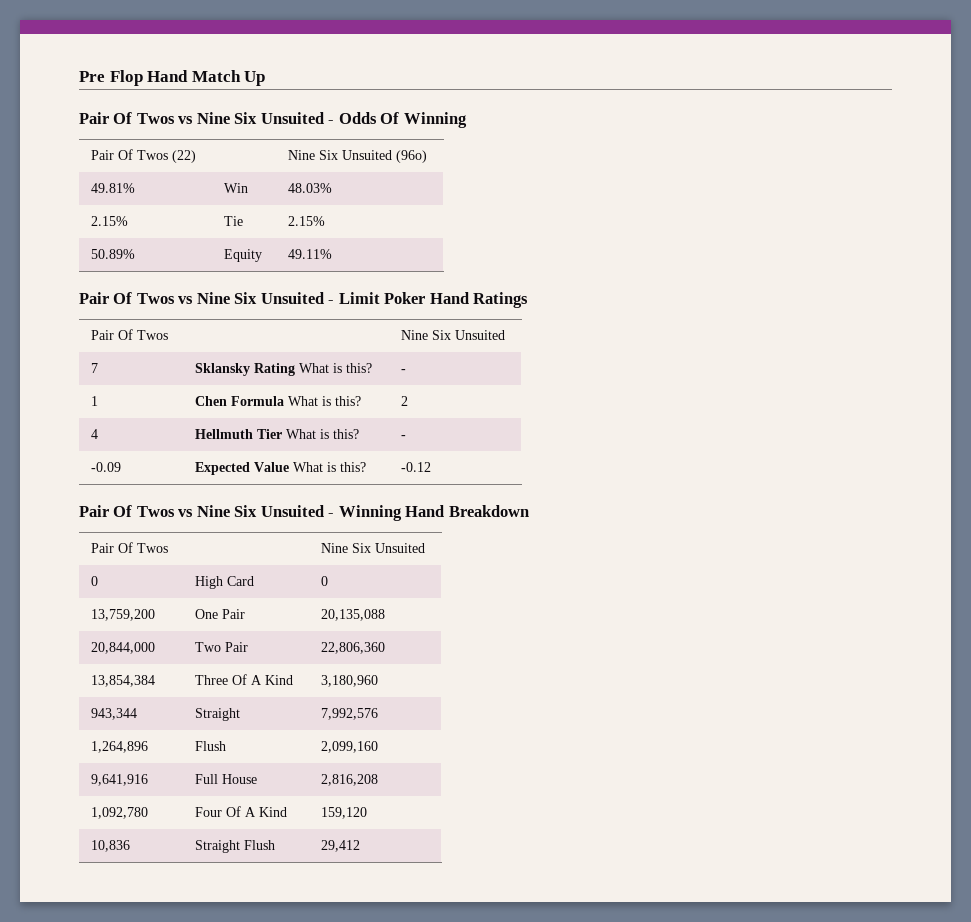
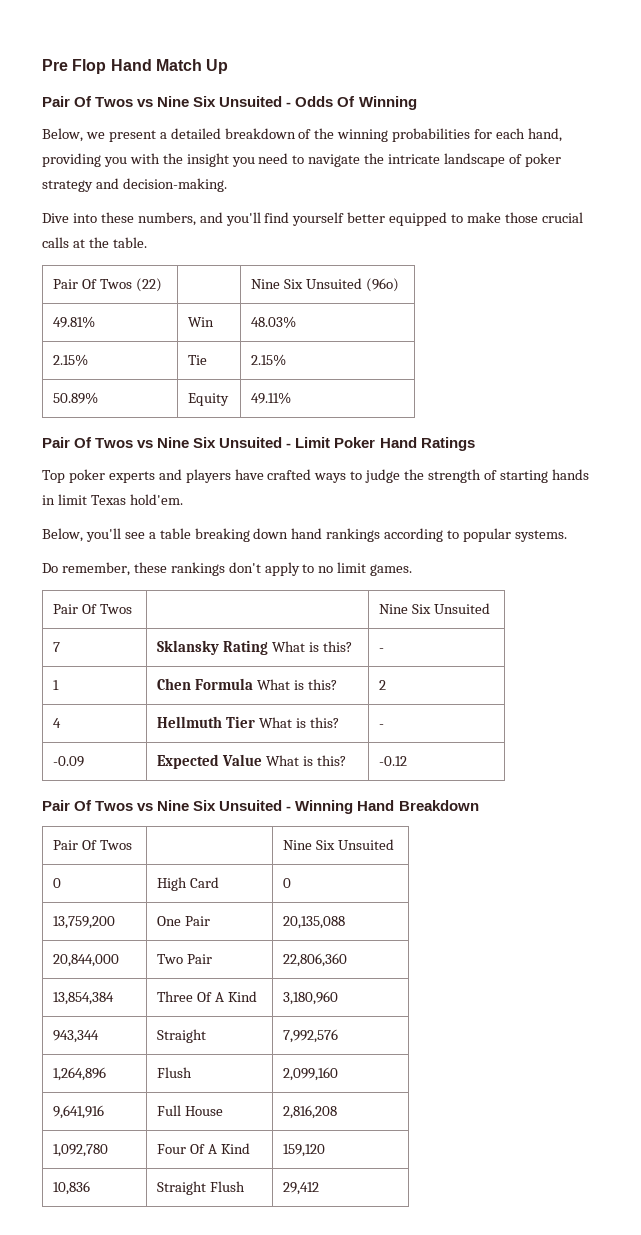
+ Below, we present a detailed breakdown of the winning probabilities for each hand, providing you with the insight you need to navigate the intricate landscape of poker strategy and decision-making.
+ Dive into these numbers, and you'll find yourself better equipped to make those crucial calls at the table.
+ Top poker experts and players have crafted ways to judge the strength of starting hands in limit Texas hold'em.
+ Below, you'll see a table breaking down hand rankings according to popular systems.
+ Do remember, these rankings don't apply to no limit games.

